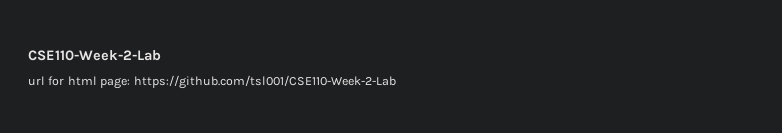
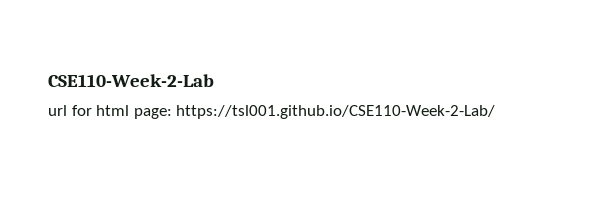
- url for html page: https://github.com/tsl001/CSE110-Week-2-Lab
+ url for html page: https://tsl001.github.io/CSE110-Week-2-Lab/

